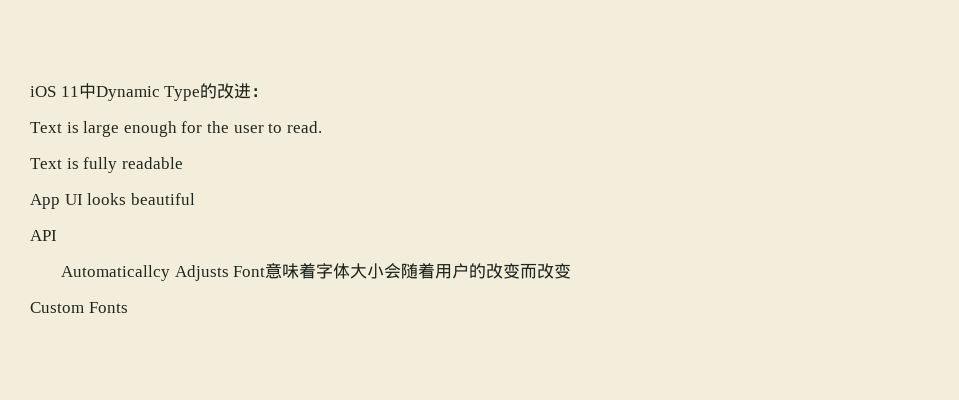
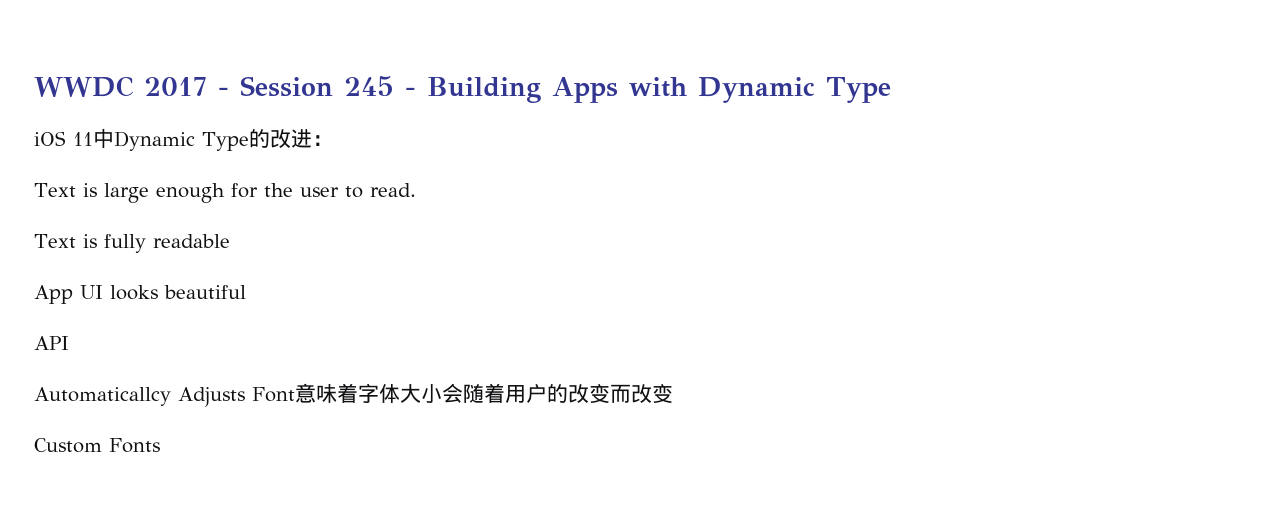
+ WWDC 2017 - Session 245 - Building Apps with Dynamic Type

